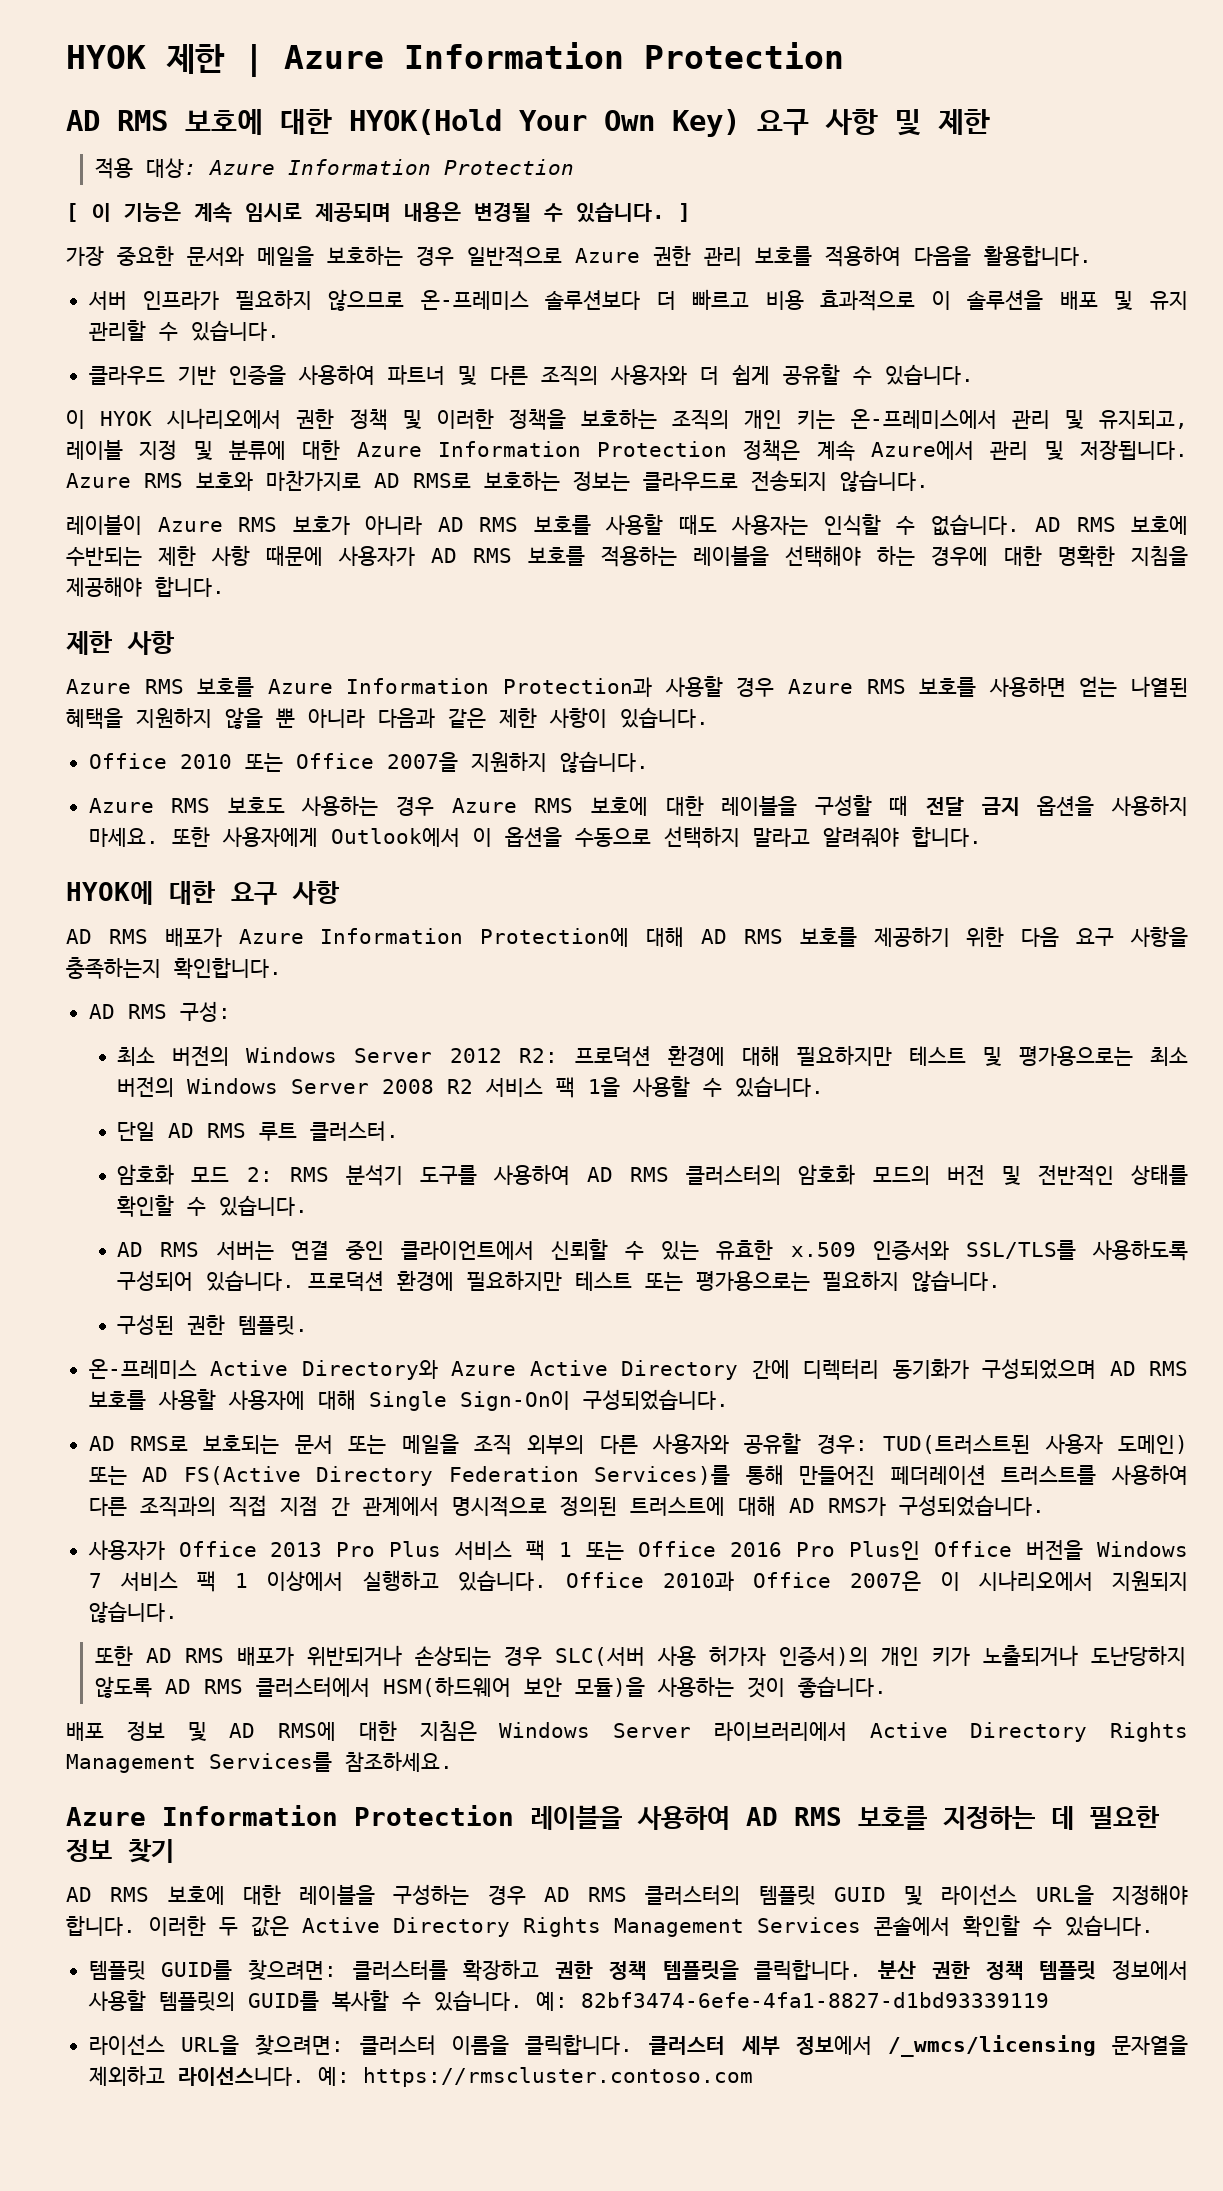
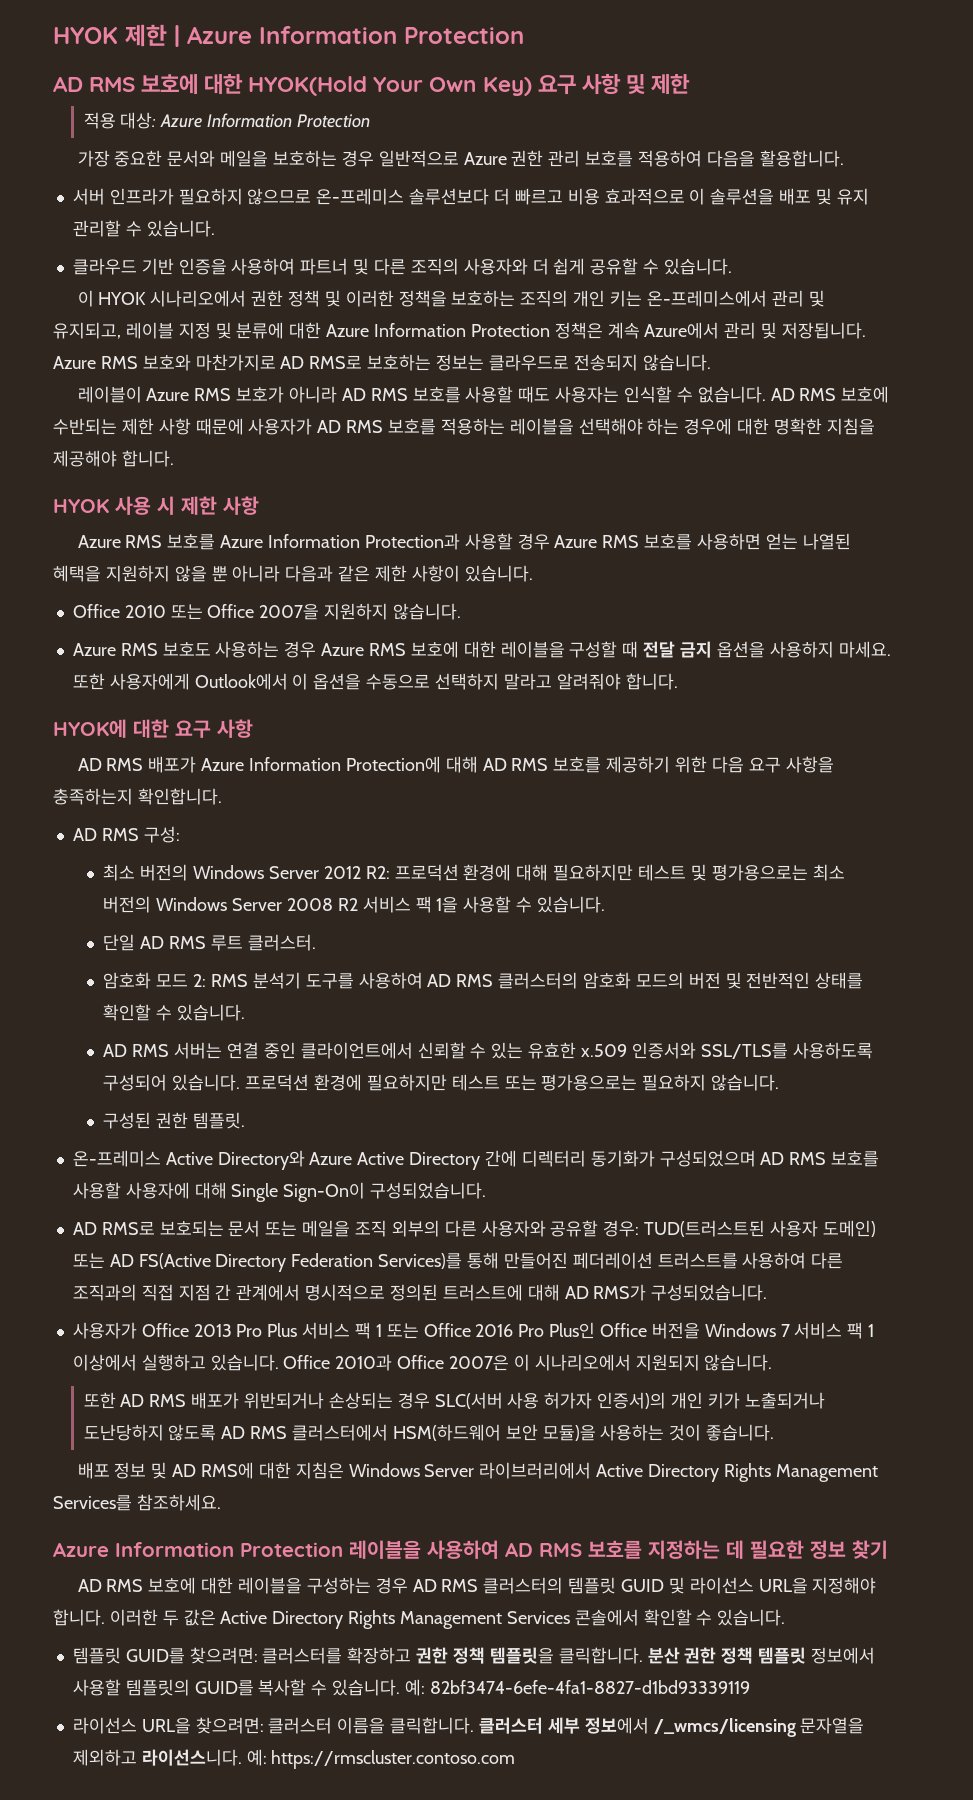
- [ 이 기능은 계속 임시로 제공되며 내용은 변경될 수 있습니다. ]
  AD RMS 보호에 수반되는 제한 사항 때문에 사용자가 AD RMS 보호를 적용하는 레이블을 선택해야 하는 경우에 대한 명확한 지침을 제공해야 합니다.
- 제한 사항
+ HYOK 사용 시 제한 사항

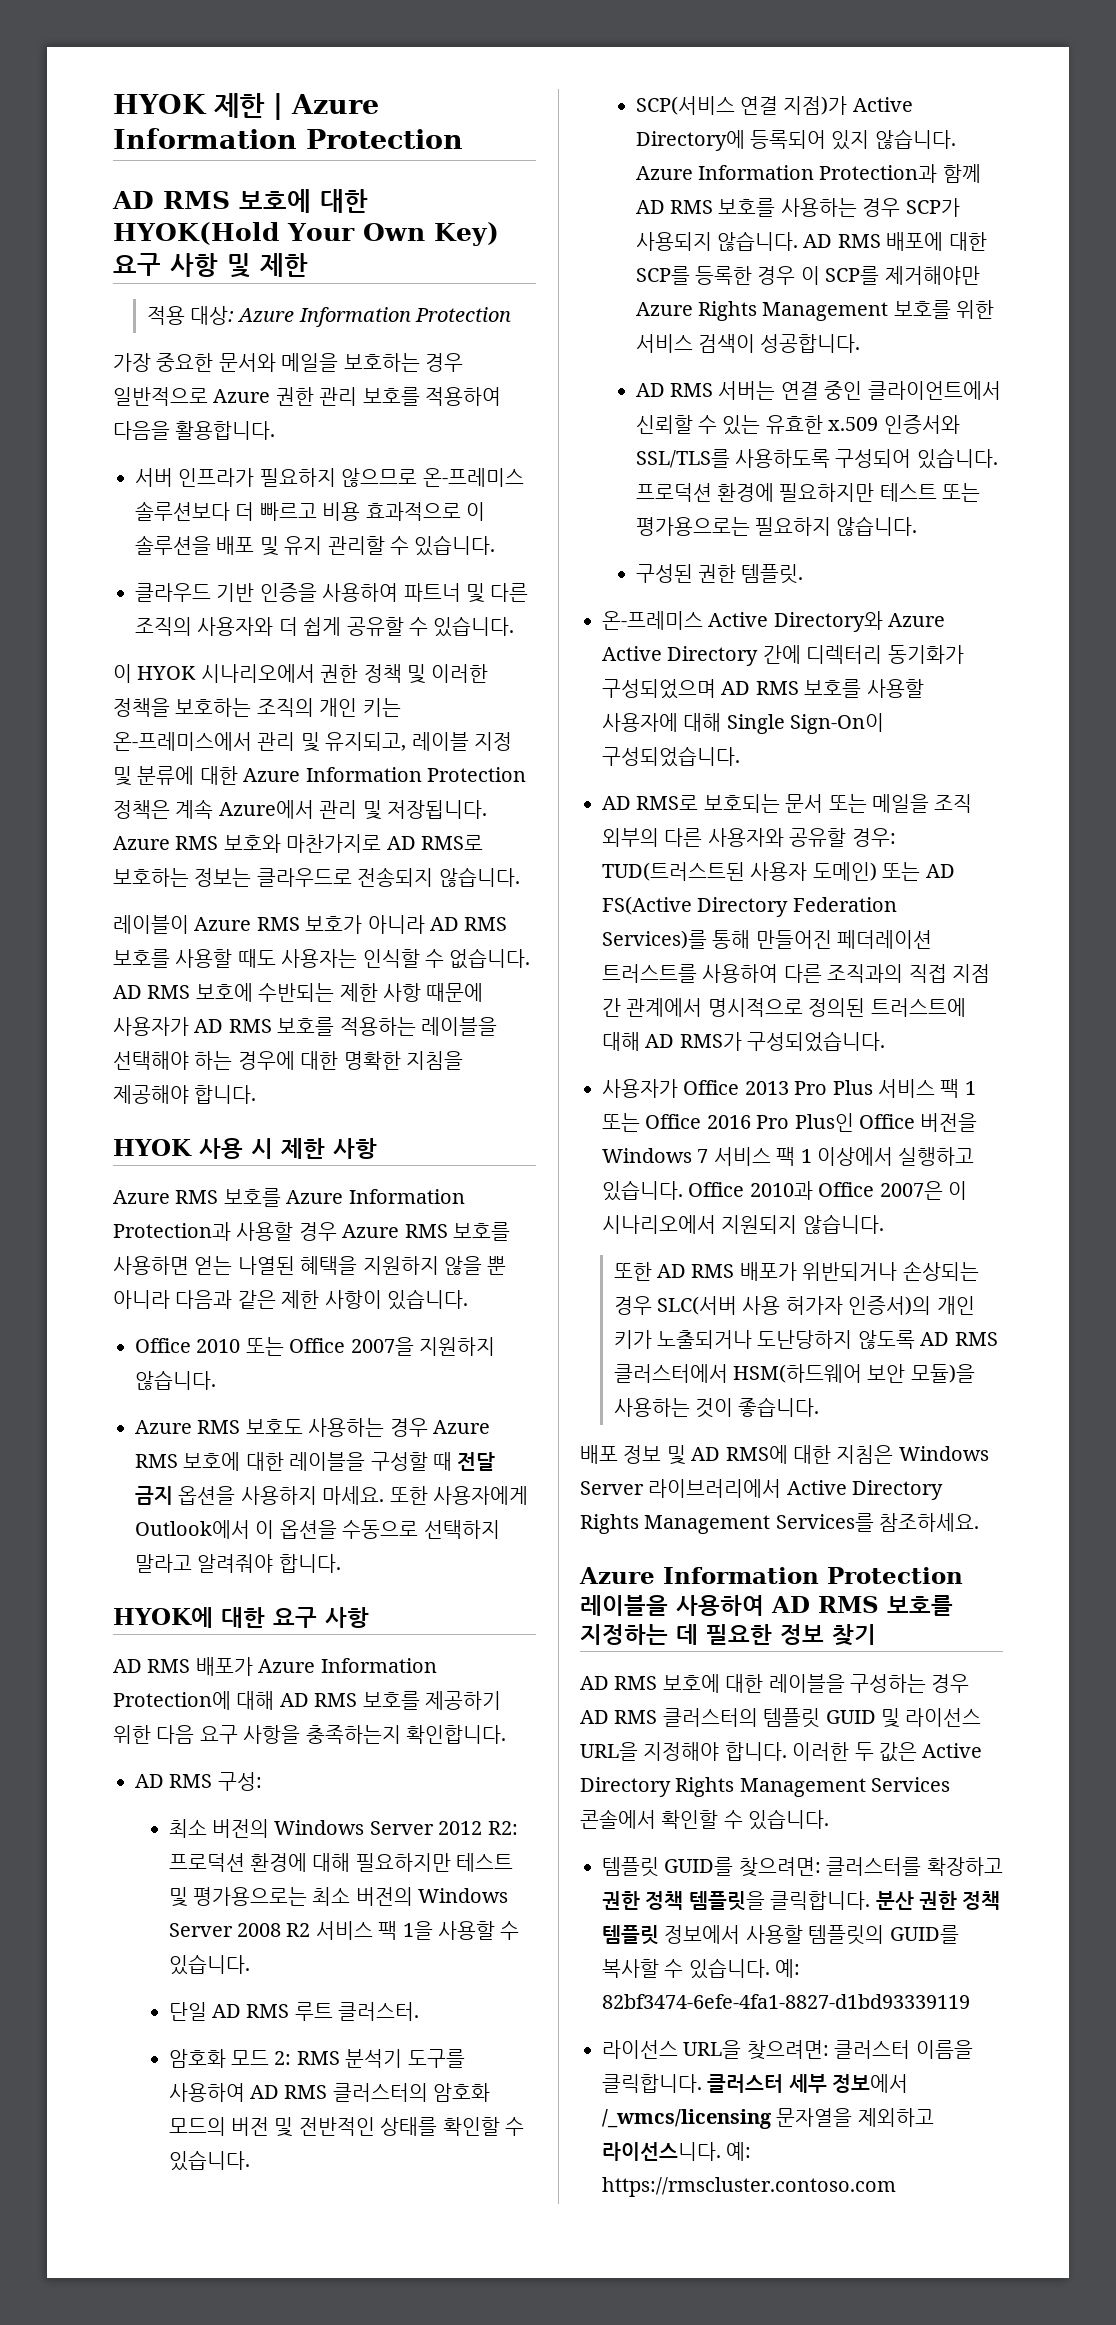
+ SCP(서비스 연결 지점)가 Active Directory에 등록되어 있지 않습니다. Azure Information Protection과 함께 AD RMS 보호를 사용하는 경우 SCP가 사용되지 않습니다. AD RMS 배포에 대한 SCP를 등록한 경우 이 SCP를 제거해야만 Azure Rights Management 보호를 위한 서비스 검색이 성공합니다.

